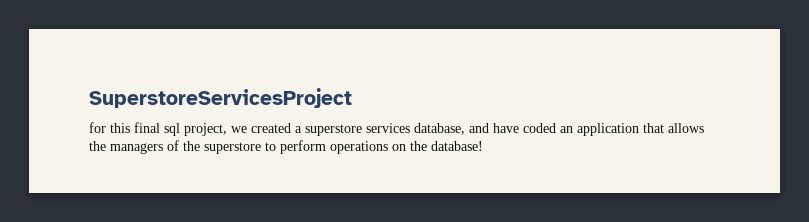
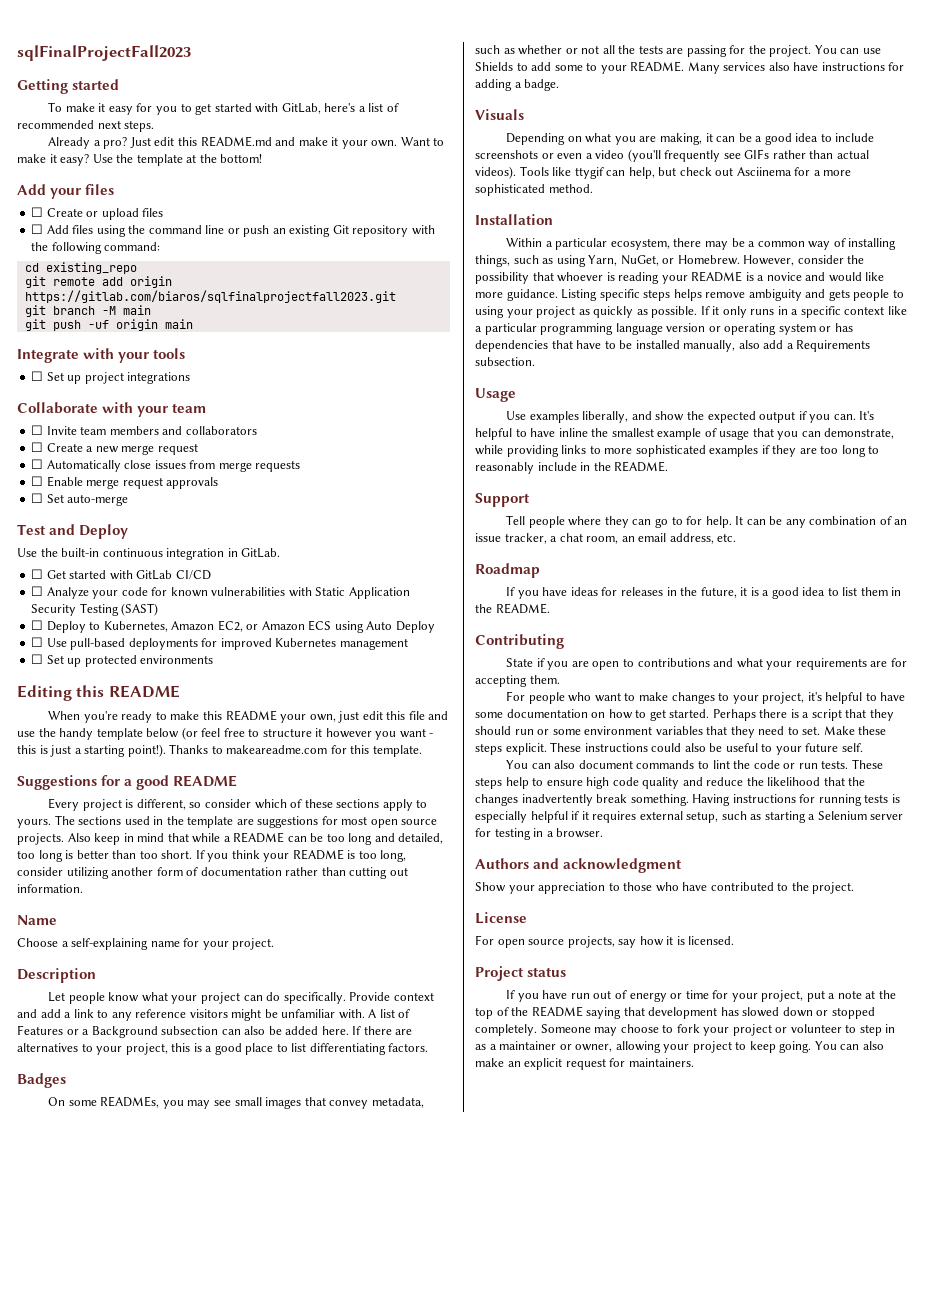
- SuperstoreServicesProject
- for this final sql project, we created a superstore services database, and have coded an application that allows the managers of the superstore to perform operations on the database!
+ sqlFinalProjectFall2023
+ Getting started
+ To make it easy for you to get started with GitLab, here's a list of recommended next steps.
+ Already a pro? Just edit this README.md and make it your own. Want to make it easy? Use the template at the bottom!
+ Add your files
+ ☐ Create or upload files
+ ☐ Add files using the command line or push an existing Git repository with the following command:
+ cd existing_repo
+ git remote add origin https://gitlab.com/biaros/sqlfinalprojectfall2023.git
+ git branch -M main
+ git push -uf origin main
+ Integrate with your tools
+ ☐ Set up project integrations
+ Collaborate with your team
+ ☐ Invite team members and collaborators
+ ☐ Create a new merge request
+ ☐ Automatically close issues from merge requests
+ ☐ Enable merge request approvals
+ ☐ Set auto-merge
+ Test and Deploy
+ Use the built-in continuous integration in GitLab.
+ ☐ Get started with GitLab CI/CD
+ ☐ Analyze your code for known vulnerabilities with Static Application Security Testing (SAST)
+ ☐ Deploy to Kubernetes, Amazon EC2, or Amazon ECS using Auto Deploy
+ ☐ Use pull-based deployments for improved Kubernetes management
+ ☐ Set up protected environments
+ Editing this README
+ When you're ready to make this README your own, just edit this file and use the handy template below (or feel free to structure it however you want - this is just a starting point!). Thanks to makeareadme.com for this template.
+ Suggestions for a good README
+ Every project is different, so consider which of these sections apply to yours. The sections used in the template are suggestions for most open source projects. Also keep in mind that while a README can be too long and detailed, too long is better than too short. If you think your README is too long, consider utilizing another form of documentation rather than cutting out information.
+ Name
+ Choose a self-explaining name for your project.
+ Description
+ Let people know what your project can do specifically. Provide context and add a link to any reference visitors might be unfamiliar with. A list of Features or a Background subsection can also be added here. If there are alternatives to your project, this is a good place to list differentiating factors.
+ Badges
+ On some READMEs, you may see small images that convey metadata, such as whether or not all the tests are passing for the project. You can use Shields to add some to your README. Many services also have instructions for adding a badge.
+ Visuals
+ Depending on what you are making, it can be a good idea to include screenshots or even a video (you'll frequently see GIFs rather than actual videos). Tools like ttygif can help, but check out Asciinema for a more sophisticated method.
+ Installation
+ Within a particular ecosystem, there may be a common way of installing things, such as using Yarn, NuGet, or Homebrew. However, consider the possibility that whoever is reading your README is a novice and would like more guidance. Listing specific steps helps remove ambiguity and gets people to using your project as quickly as possible. If it only runs in a specific context like a particular programming language version or operating system or has dependencies that have to be installed manually, also add a Requirements subsection.
+ Usage
+ Use examples liberally, and show the expected output if you can. It's helpful to have inline the smallest example of usage that you can demonstrate, while providing links to more sophisticated examples if they are too long to reasonably include in the README.
+ Support
+ Tell people where they can go to for help. It can be any combination of an issue tracker, a chat room, an email address, etc.
+ Roadmap
+ If you have ideas for releases in the future, it is a good idea to list them in the README.
+ Contributing
+ State if you are open to contributions and what your requirements are for accepting them.
+ For people who want to make changes to your project, it's helpful to have some documentation on how to get started. Perhaps there is a script that they should run or some environment variables that they need to set. Make these steps explicit. These instructions could also be useful to your future self.
+ You can also document commands to lint the code or run tests. These steps help to ensure high code quality and reduce the likelihood that the changes inadvertently break something. Having instructions for running tests is especially helpful if it requires external setup, such as starting a Selenium server for testing in a browser.
+ Authors and acknowledgment
+ Show your appreciation to those who have contributed to the project.
+ License
+ For open source projects, say how it is licensed.
+ Project status
+ If you have run out of energy or time for your project, put a note at the top of the README saying that development has slowed down or stopped completely. Someone may choose to fork your project or volunteer to step in as a maintainer or owner, allowing your project to keep going. You can also make an explicit request for maintainers.

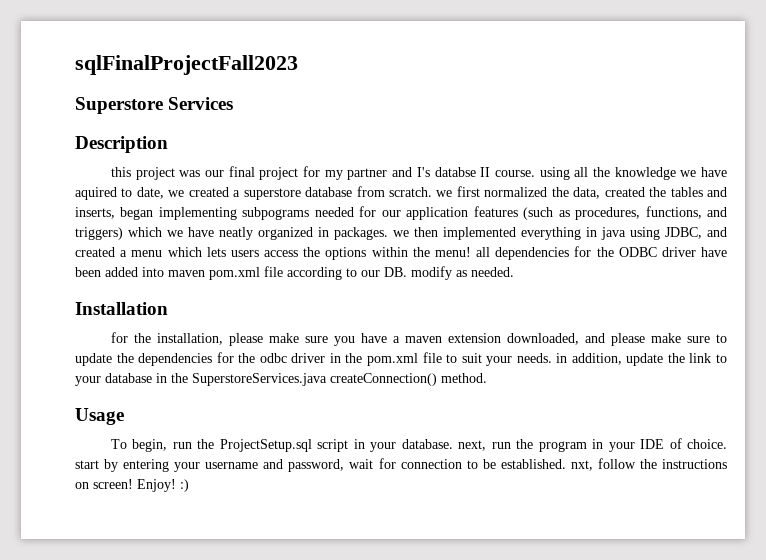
- Getting started
- To make it easy for you to get started with GitLab, here's a list of recommended next steps.
- Already a pro? Just edit this README.md and make it your own. Want to make it easy? Use the template at the bottom!
- Add your files
- ☐ Create or upload files
- ☐ Add files using the command line or push an existing Git repository with the following command:
- cd existing_repo
- git remote add origin https://gitlab.com/biaros/sqlfinalprojectfall2023.git
- git branch -M main
- git push -uf origin main
- Integrate with your tools
- ☐ Set up project integrations
- Collaborate with your team
- ☐ Invite team members and collaborators
- ☐ Create a new merge request
- ☐ Automatically close issues from merge requests
- ☐ Enable merge request approvals
- ☐ Set auto-merge
- Test and Deploy
- Use the built-in continuous integration in GitLab.
- ☐ Get started with GitLab CI/CD
- ☐ Analyze your code for known vulnerabilities with Static Application Security Testing (SAST)
- ☐ Deploy to Kubernetes, Amazon EC2, or Amazon ECS using Auto Deploy
- ☐ Use pull-based deployments for improved Kubernetes management
- ☐ Set up protected environments
- Editing this README
- When you're ready to make this README your own, just edit this file and use the handy template below (or feel free to structure it however you want - this is just a starting point!). Thanks to makeareadme.com for this template.
- Suggestions for a good README
- Every project is different, so consider which of these sections apply to yours. The sections used in the template are suggestions for most open source projects. Also keep in mind that while a README can be too long and detailed, too long is better than too short. If you think your README is too long, consider utilizing another form of documentation rather than cutting out information.
- Name
- Choose a self-explaining name for your project.
+ Superstore Services
  Description
- Let people know what your project can do specifically. Provide context and add a link to any reference visitors might be unfamiliar with. A list of Features or a Background subsection can also be added here. If there are alternatives to your project, this is a good place to list differentiating factors.
- Badges
- On some READMEs, you may see small images that convey metadata, such as whether or not all the tests are passing for the project. You can use Shields to add some to your README. Many services also have instructions for adding a badge.
- Visuals
- Depending on what you are making, it can be a good idea to include screenshots or even a video (you'll frequently see GIFs rather than actual videos). Tools like ttygif can help, but check out Asciinema for a more sophisticated method.
+ this project was our final project for my partner and I's databse II course. using all the knowledge we have aquired to date, we created a superstore database from scratch. we first normalized the data, created the tables and inserts, began implementing subpograms needed for our application features (such as procedures, functions, and triggers) which we have neatly organized in packages. we then implemented everything in java using JDBC, and created a menu which lets users access the options within the menu! all dependencies for the ODBC driver have been added into maven pom.xml file according to our DB. modify as needed.
  Installation
- Within a particular ecosystem, there may be a common way of installing things, such as using Yarn, NuGet, or Homebrew. However, consider the possibility that whoever is reading your README is a novice and would like more guidance. Listing specific steps helps remove ambiguity and gets people to using your project as quickly as possible. If it only runs in a specific context like a particular programming language version or operating system or has dependencies that have to be installed manually, also add a Requirements subsection.
+ for the installation, please make sure you have a maven extension downloaded, and please make sure to update the dependencies for the odbc driver in the pom.xml file to suit your needs. in addition, update the link to your database in the SuperstoreServices.java createConnection() method.
  Usage
- Use examples liberally, and show the expected output if you can. It's helpful to have inline the smallest example of usage that you can demonstrate, while providing links to more sophisticated examples if they are too long to reasonably include in the README.
- Support
- Tell people where they can go to for help. It can be any combination of an issue tracker, a chat room, an email address, etc.
- Roadmap
- If you have ideas for releases in the future, it is a good idea to list them in the README.
- Contributing
- State if you are open to contributions and what your requirements are for accepting them.
- For people who want to make changes to your project, it's helpful to have some documentation on how to get started. Perhaps there is a script that they should run or some environment variables that they need to set. Make these steps explicit. These instructions could also be useful to your future self.
- You can also document commands to lint the code or run tests. These steps help to ensure high code quality and reduce the likelihood that the changes inadvertently break something. Having instructions for running tests is especially helpful if it requires external setup, such as starting a Selenium server for testing in a browser.
- Authors and acknowledgment
- Show your appreciation to those who have contributed to the project.
- License
- For open source projects, say how it is licensed.
- Project status
- If you have run out of energy or time for your project, put a note at the top of the README saying that development has slowed down or stopped completely. Someone may choose to fork your project or volunteer to step in as a maintainer or owner, allowing your project to keep going. You can also make an explicit request for maintainers.
+ To begin, run the ProjectSetup.sql script in your database. next, run the program in your IDE of choice. start by entering your username and password, wait for connection to be established. nxt, follow the instructions on screen! Enjoy! :)

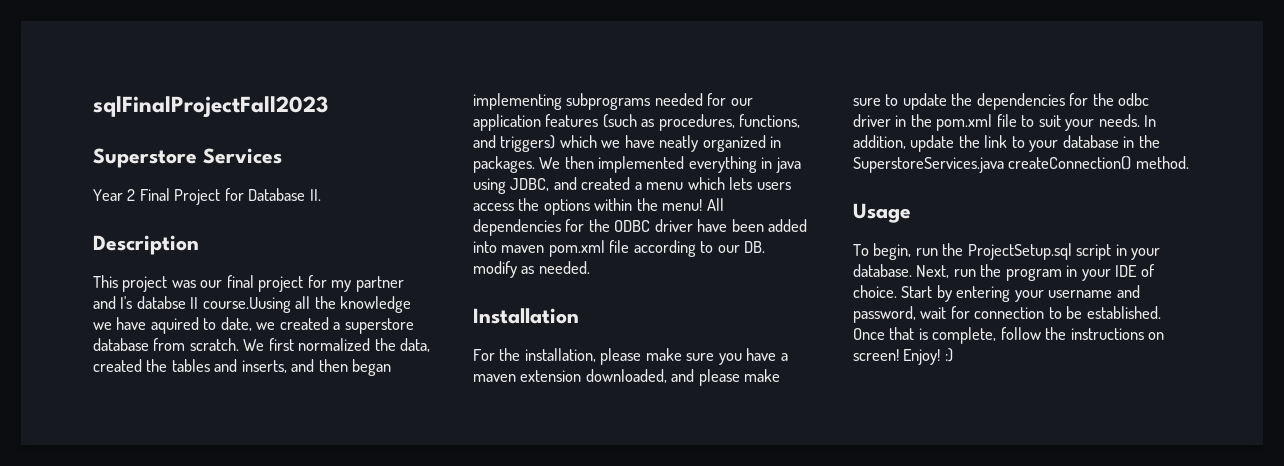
+ Year 2 Final Project for Database II.
- this project was our final project for my partner and I's databse II course. using all the knowledge we have aquired to date, we created a superstore database from scratch. we first normalized the data, created the tables and inserts, began implementing subpograms needed for our application features (such as procedures, functions, and triggers) which we have neatly organized in packages. we then implemented everything in java using JDBC, and created a menu which lets users access the options within the menu! all dependencies for the ODBC driver have been added into maven pom.xml file according to our DB. modify as needed.
+ This project was our final project for my partner and I's databse II course.Uusing all the knowledge we have aquired to date, we created a superstore database from scratch. We first normalized the data, created the tables and inserts, and then began implementing subprograms needed for our application features (such as procedures, functions, and triggers) which we have neatly organized in packages. We then implemented everything in java using JDBC, and created a menu which lets users access the options within the menu! All dependencies for the ODBC driver have been added into maven pom.xml file according to our DB. modify as needed.
- for the installation, please make sure you have a maven extension downloaded, and please make sure to update the dependencies for the odbc driver in the pom.xml file to suit your needs. in addition, update the link to your database in the SuperstoreServices.java createConnection() method.
+ For the installation, please make sure you have a maven extension downloaded, and please make sure to update the dependencies for the odbc driver in the pom.xml file to suit your needs. In addition, update the link to your database in the SuperstoreServices.java createConnection() method.
- To begin, run the ProjectSetup.sql script in your database. next, run the program in your IDE of choice. start by entering your username and password, wait for connection to be established. nxt, follow the instructions on screen!
+ To begin, run the ProjectSetup.sql script in your database. Next, run the program in your IDE of choice. Start by entering your username and password, wait for connection to be established. Once that is complete, follow the instructions on screen!

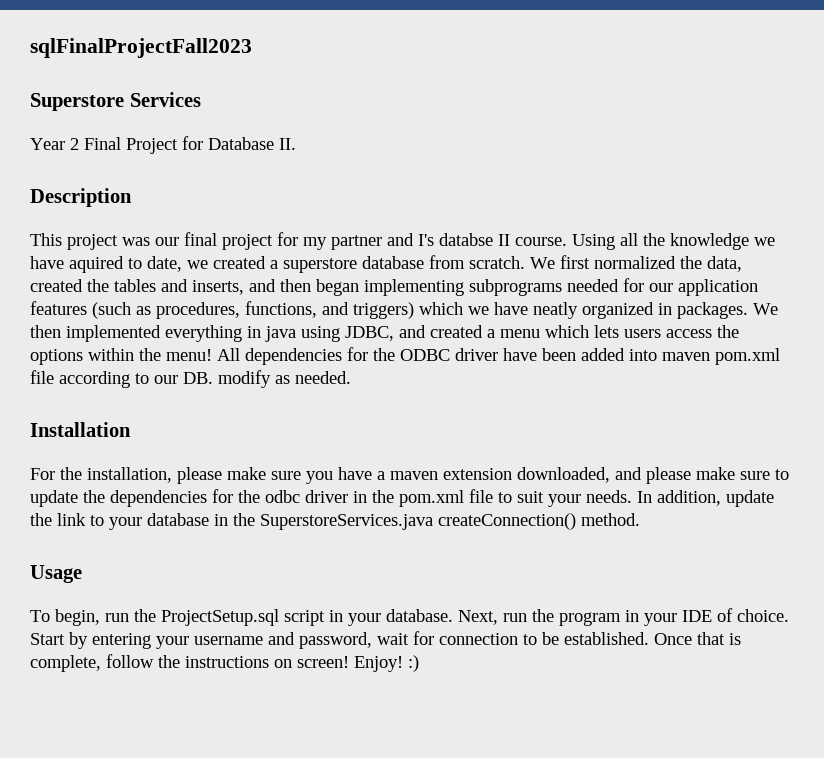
- This project was our final project for my partner and I's databse II course.Uusing all the knowledge we have aquired to date, we created a superstore database from scratch.
+ This project was our final project for my partner and I's databse II course. Using all the knowledge we have aquired to date, we created a superstore database from scratch.

